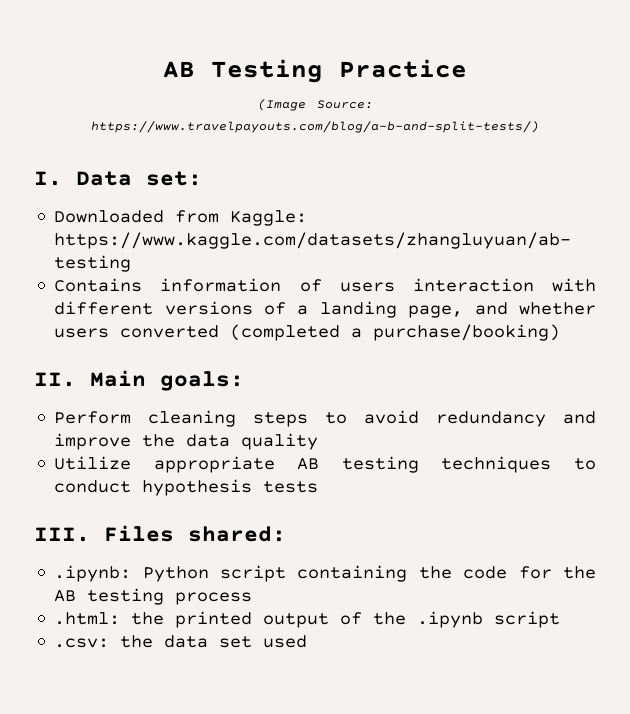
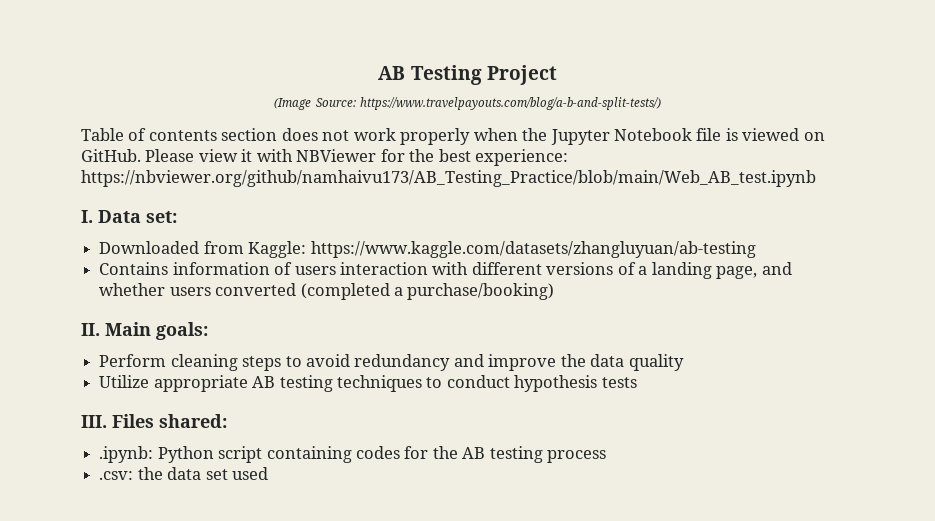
- AB Testing Practice
+ AB Testing Project
+ Table of contents section does not work properly when the Jupyter Notebook file is viewed on GitHub. Please view it with NBViewer for the best experience: https://nbviewer.org/github/namhaivu173/AB_Testing_Practice/blob/main/Web_AB_test.ipynb
- .ipynb: Python script containing the code for the AB testing process
+ .ipynb: Python script containing codes for the AB testing process
- .html: the printed output of the .ipynb script

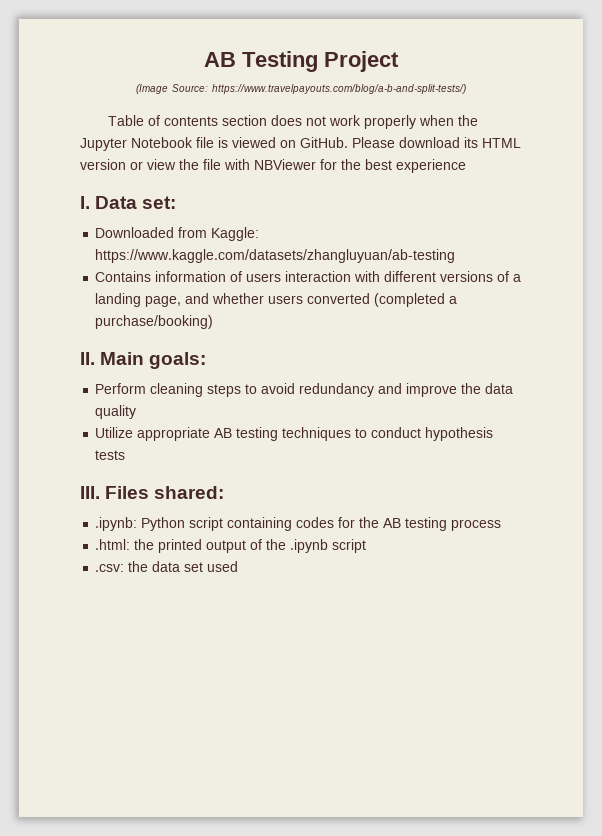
- Please view it with NBViewer for the best experience: https://nbviewer.org/github/namhaivu173/AB_Testing_Practice/blob/main/Web_AB_test.ipynb
+ Please download its HTML version or view the file with NBViewer for the best experience
+ .html: the printed output of the .ipynb script

